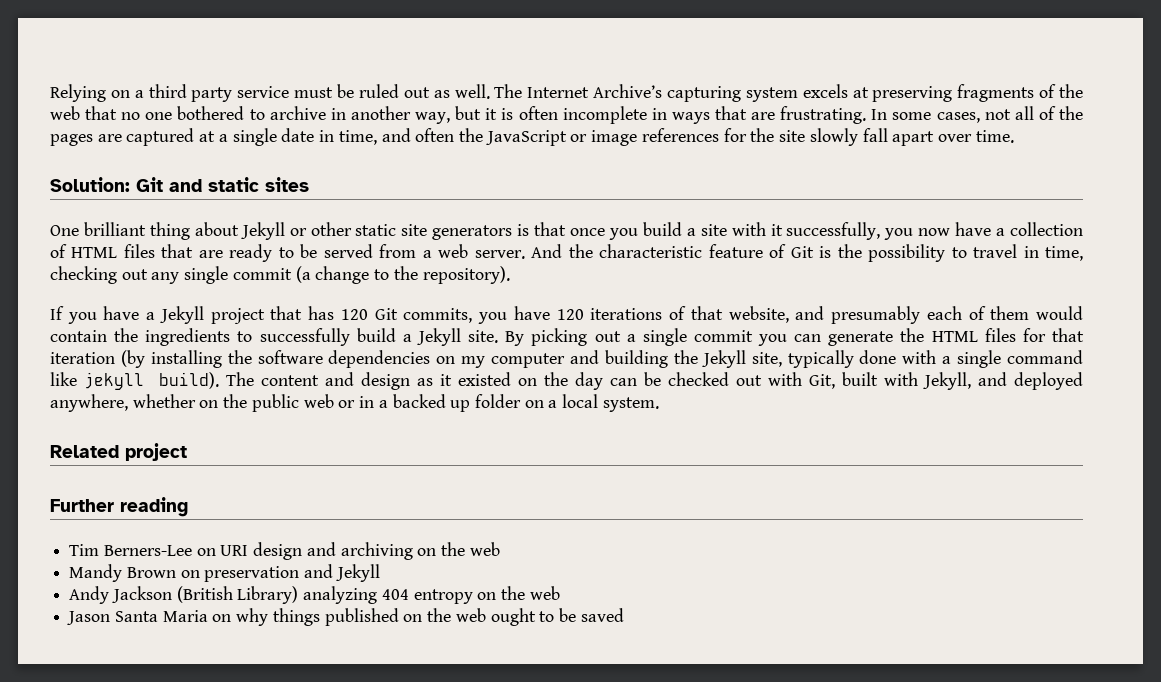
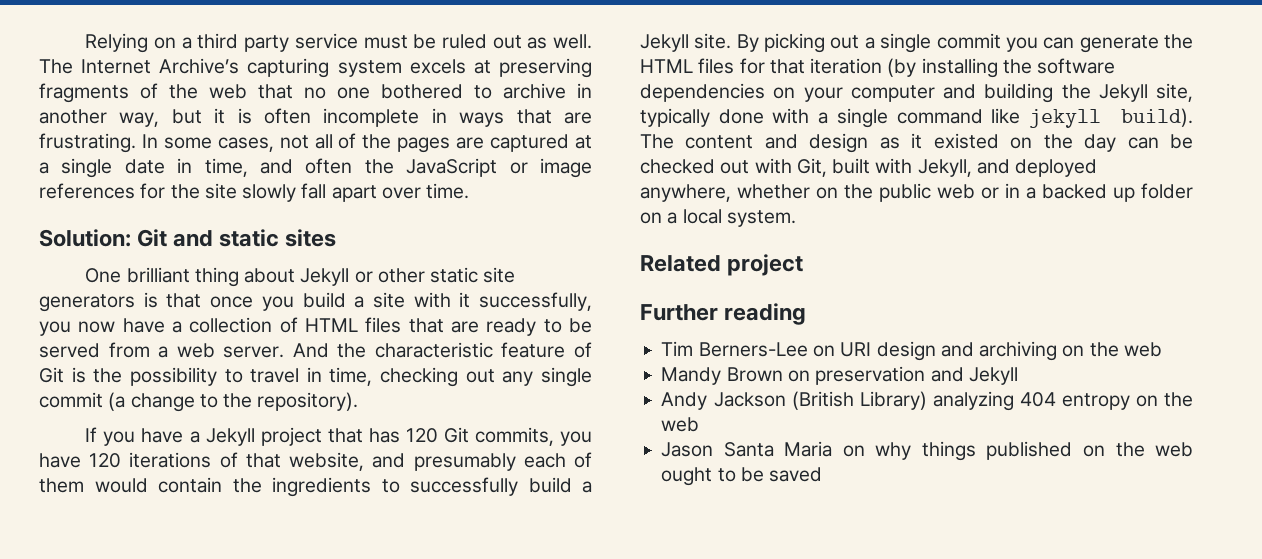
- By picking out a single commit you can generate the HTML files for that iteration (by installing the software dependencies on my computer and building the Jekyll site, typically done with a single command like jekyll build).
+ By picking out a single commit you can generate the HTML files for that iteration (by installing the software dependencies on your computer and building the Jekyll site, typically done with a single command like jekyll build).

